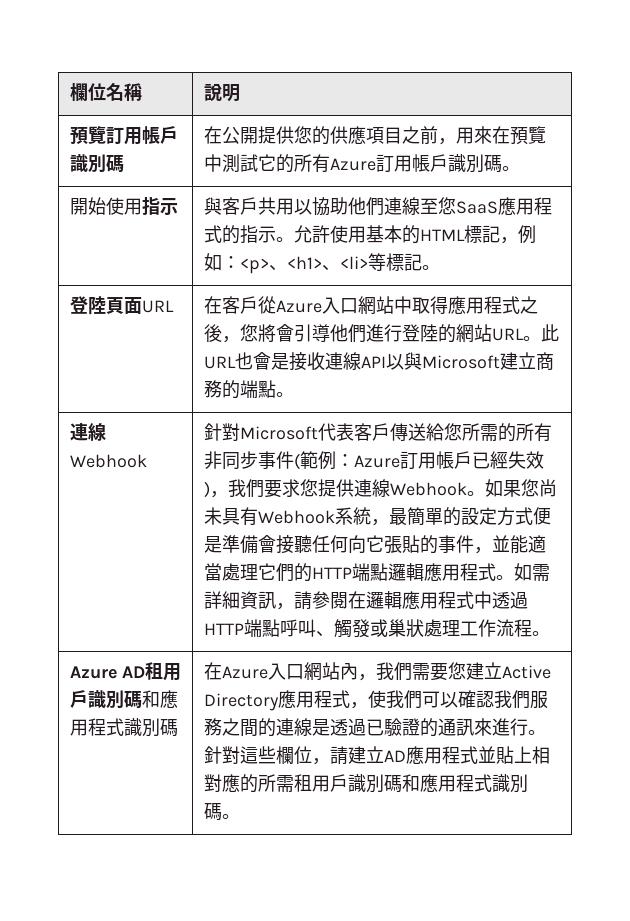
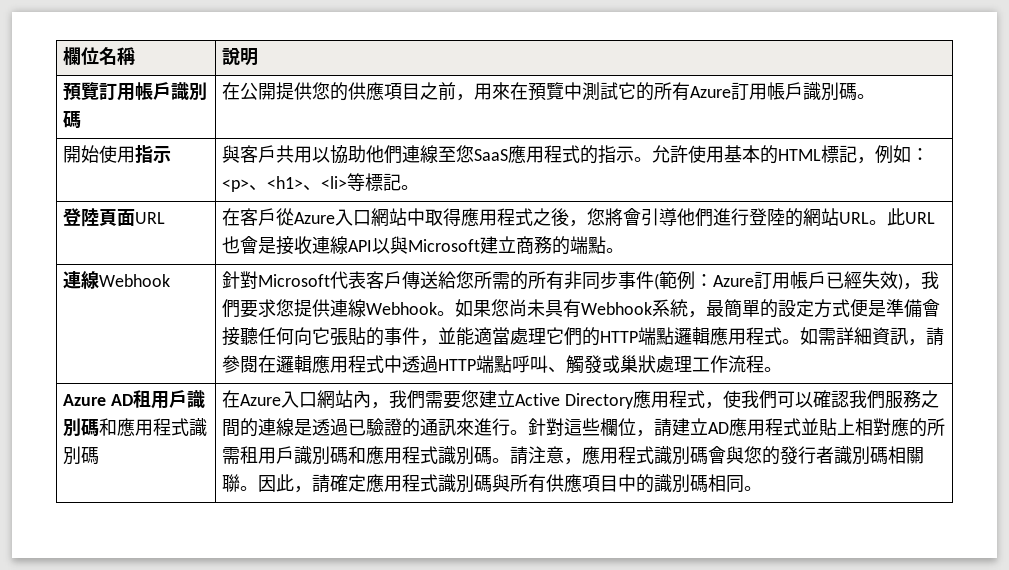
+ 請注意，應用程式識別碼會與您的發行者識別碼相關聯。因此，請確定應用程式識別碼與所有供應項目中的識別碼相同。

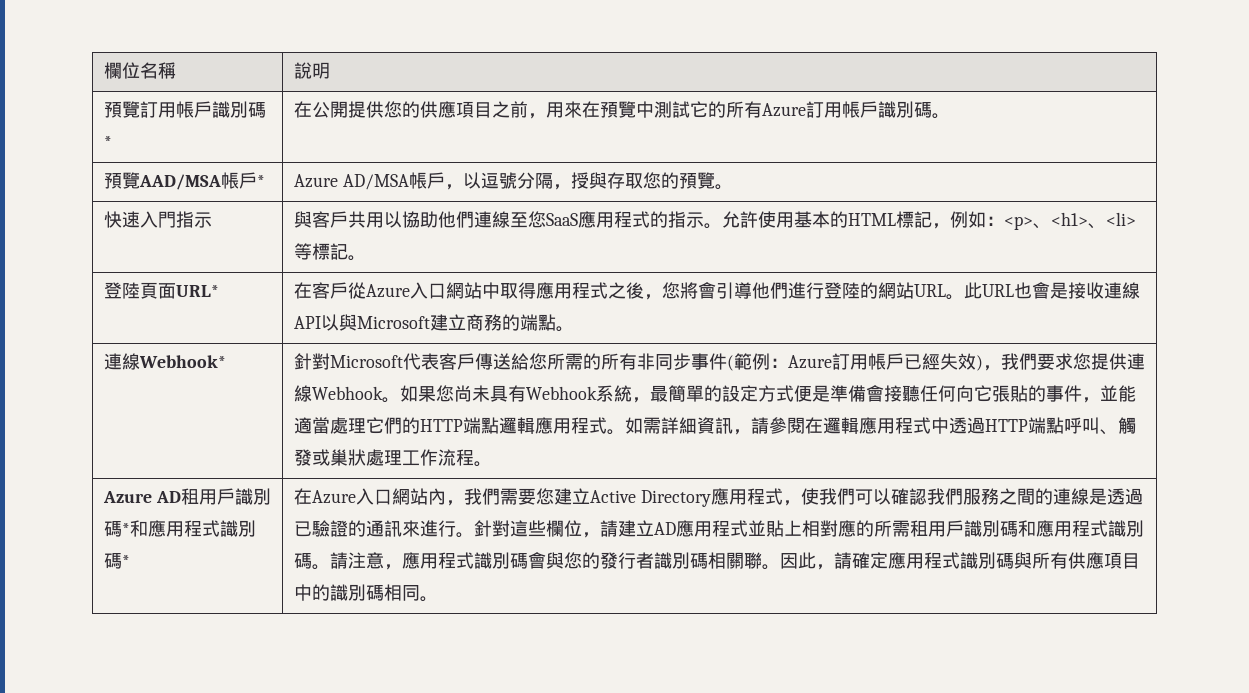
- 預覽訂用帳戶識別碼 | 在公開提供您的供應項目之前，用來在預覽中測試它的所有Azure訂用帳戶識別碼。
+ 預覽訂用帳戶識別碼* | 在公開提供您的供應項目之前，用來在預覽中測試它的所有Azure訂用帳戶識別碼。
- 開始使用指示 | 與客戶共用以協助他們連線至您SaaS應用程式的指示。允許使用基本的HTML標記，例如：<p>、<h1>、<li>等標記。
+ 預覽AAD/MSA帳戶* | Azure AD/MSA帳戶，以逗號分隔，授與存取您的預覽。
+ 快速入門指示 | 與客戶共用以協助他們連線至您SaaS應用程式的指示。允許使用基本的HTML標記，例如：<p>、<h1>、<li>等標記。
- 登陸頁面URL | 在客戶從Azure入口網站中取得應用程式之後，您將會引導他們進行登陸的網站URL。此URL也會是接收連線API以與Microsoft建立商務的端點。
- 連線Webhook
+ 登陸頁面URL* | 在客戶從Azure入口網站中取得應用程式之後，您將會引導他們進行登陸的網站URL。此URL也會是接收連線API以與Microsoft建立商務的端點。
+ 連線Webhook*
- Azure AD租用戶識別碼和應用程式識別碼
+ Azure AD租用戶識別碼*和應用程式識別碼*

